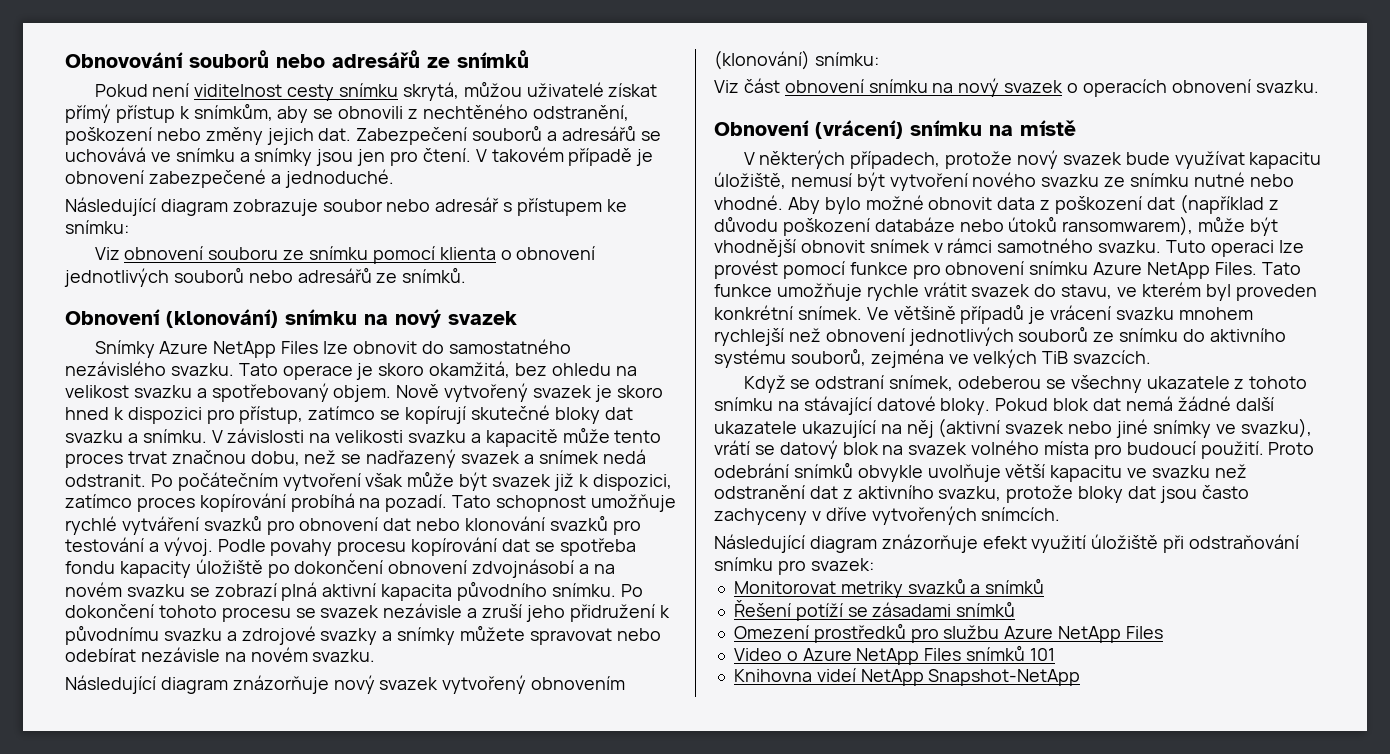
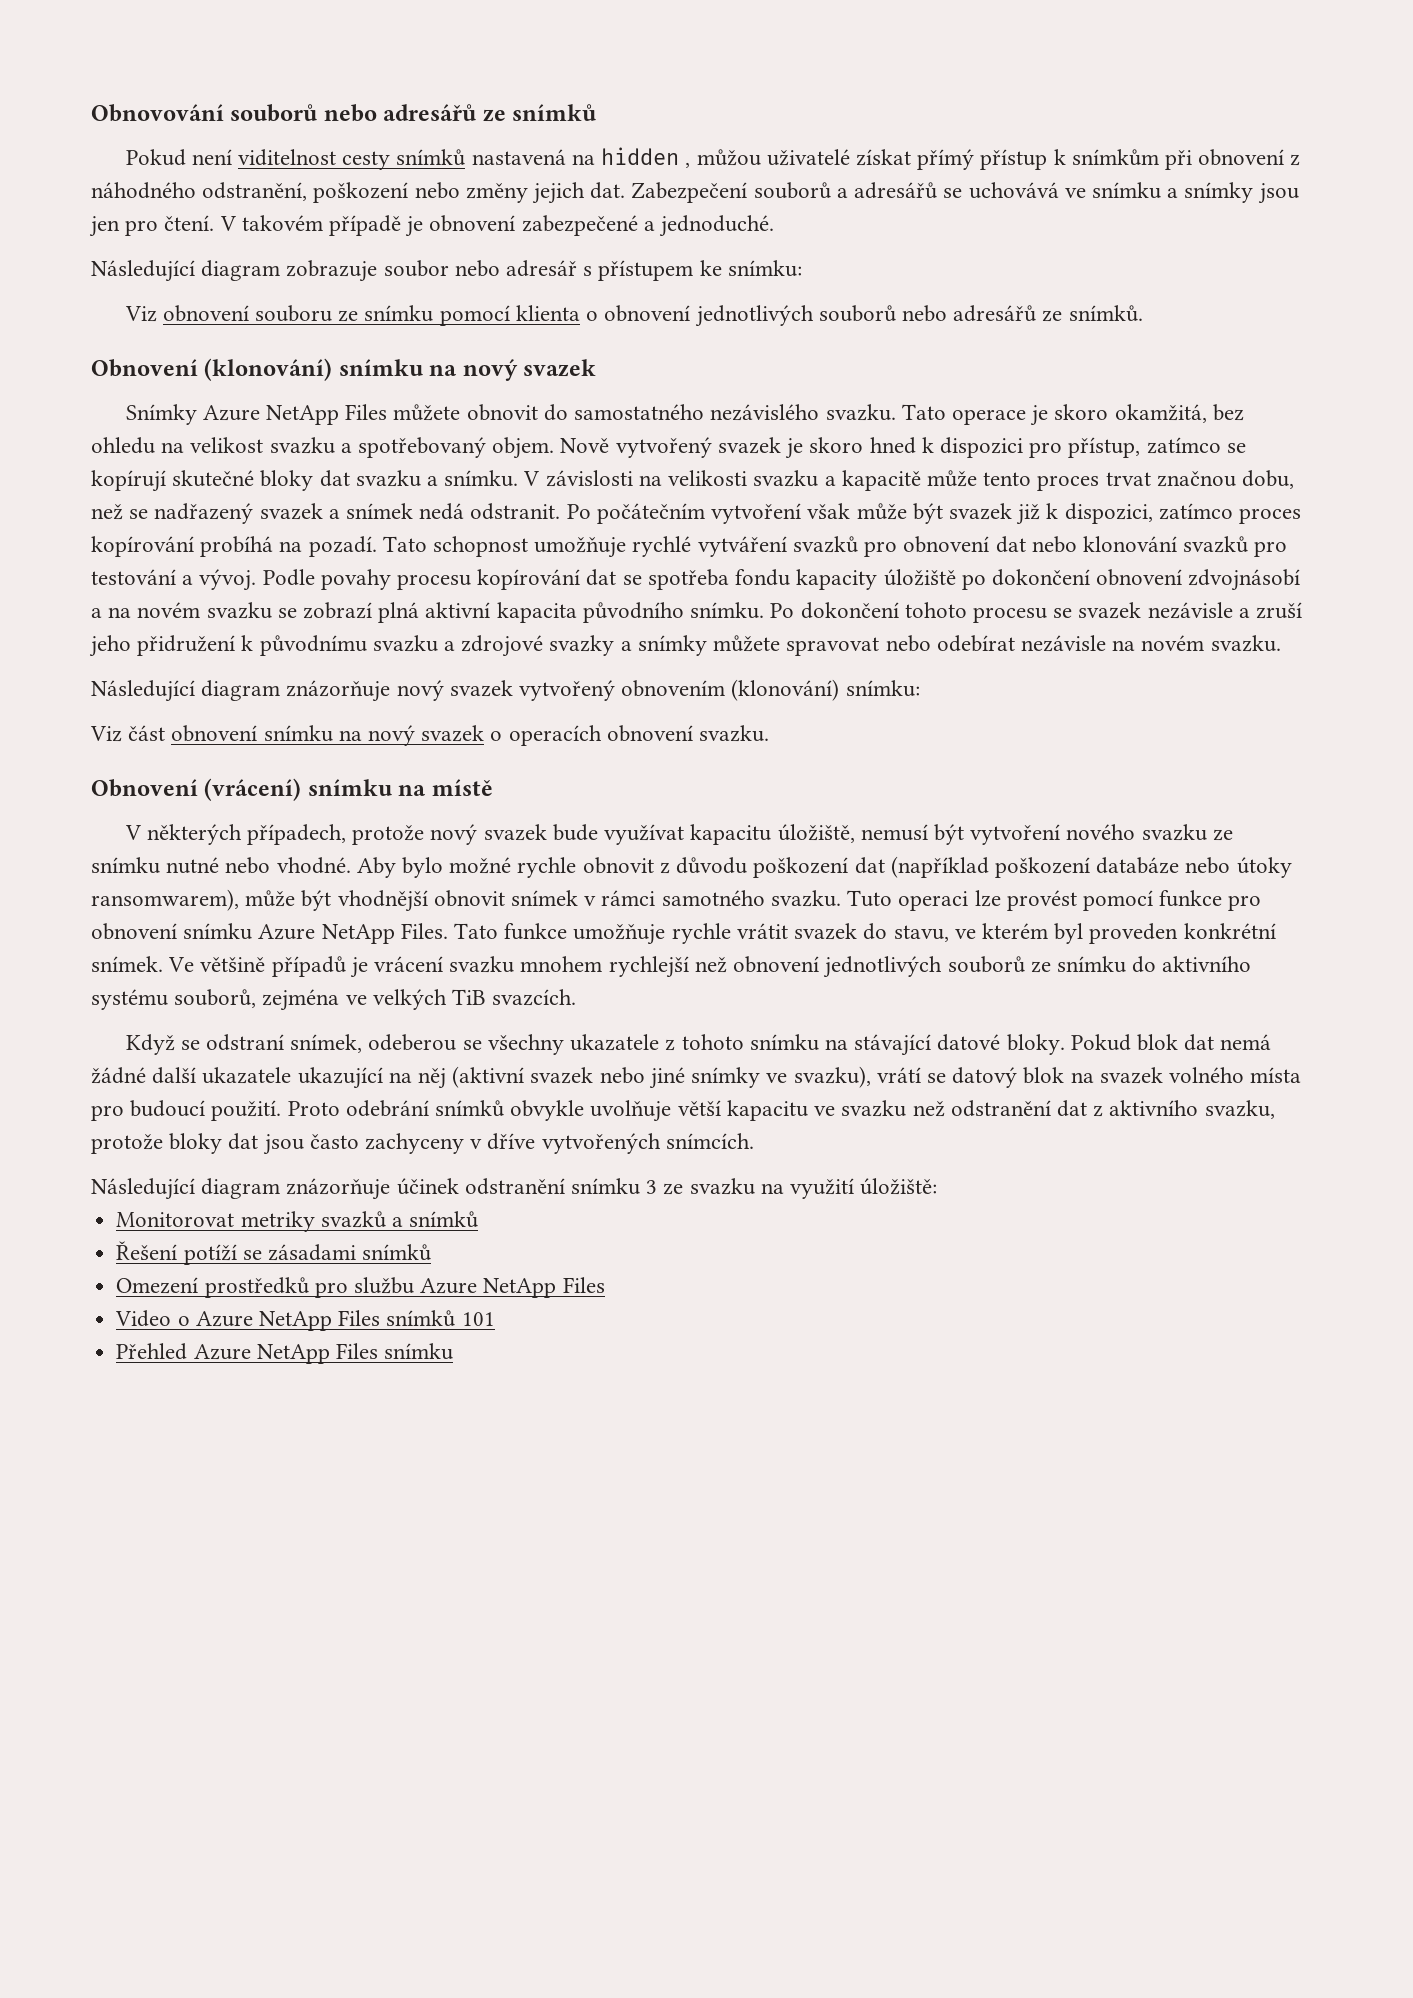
- Pokud není viditelnost cesty snímku skrytá, můžou uživatelé získat přímý přístup k snímkům, aby se obnovili z nechtěného odstranění, poškození nebo změny jejich dat.
+ Pokud není viditelnost cesty snímků nastavená na hidden , můžou uživatelé získat přímý přístup k snímkům při obnovení z náhodného odstranění, poškození nebo změny jejich dat.
- Snímky Azure NetApp Files lze obnovit do samostatného nezávislého svazku.
+ Snímky Azure NetApp Files můžete obnovit do samostatného nezávislého svazku.
- Aby bylo možné obnovit data z poškození dat (například z důvodu poškození databáze nebo útoků ransomwarem), může být vhodnější obnovit snímek v rámci samotného svazku.
+ Aby bylo možné rychle obnovit z důvodu poškození dat (například poškození databáze nebo útoky ransomwarem), může být vhodnější obnovit snímek v rámci samotného svazku.
- Následující diagram znázorňuje efekt využití úložiště při odstraňování snímku pro svazek:
+ Následující diagram znázorňuje účinek odstranění snímku 3 ze svazku na využití úložiště:
- Knihovna videí NetApp Snapshot-NetApp
+ Přehled Azure NetApp Files snímku

